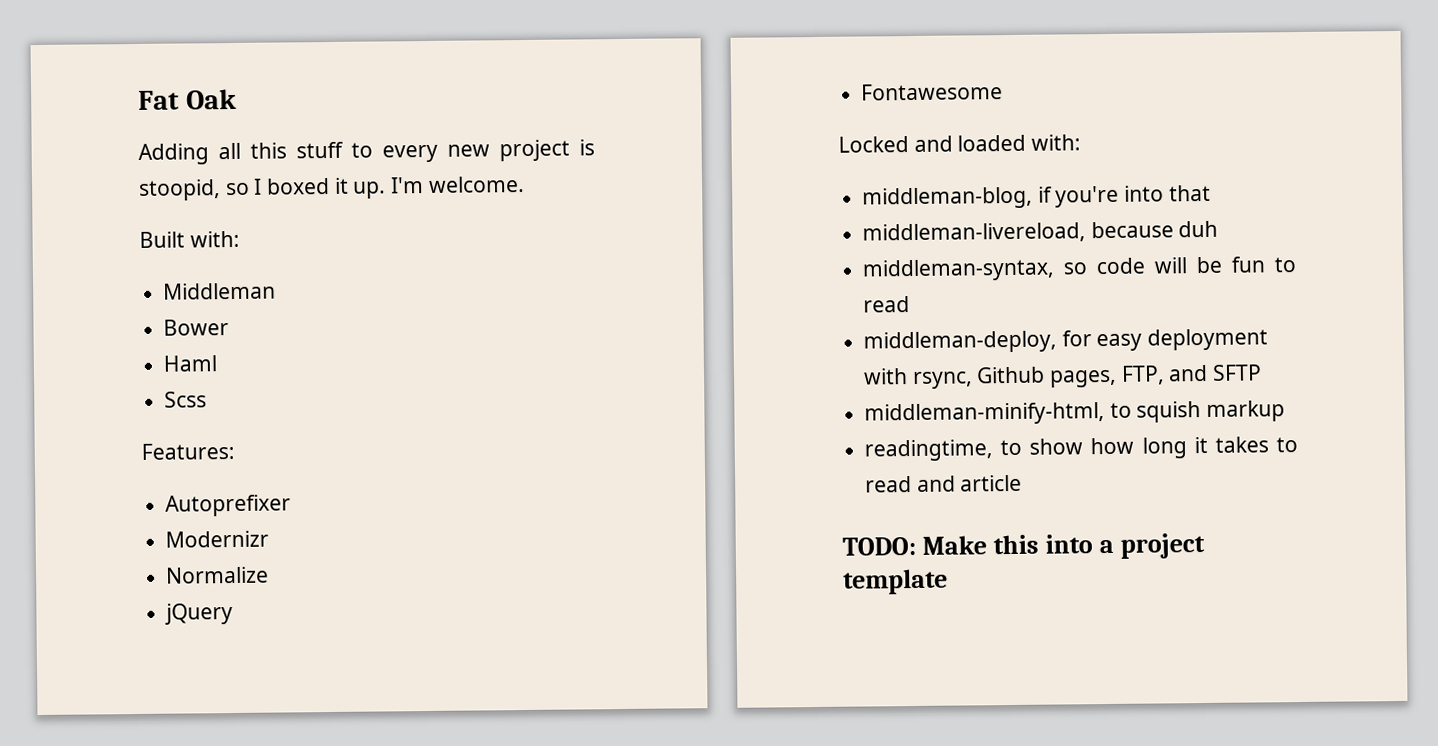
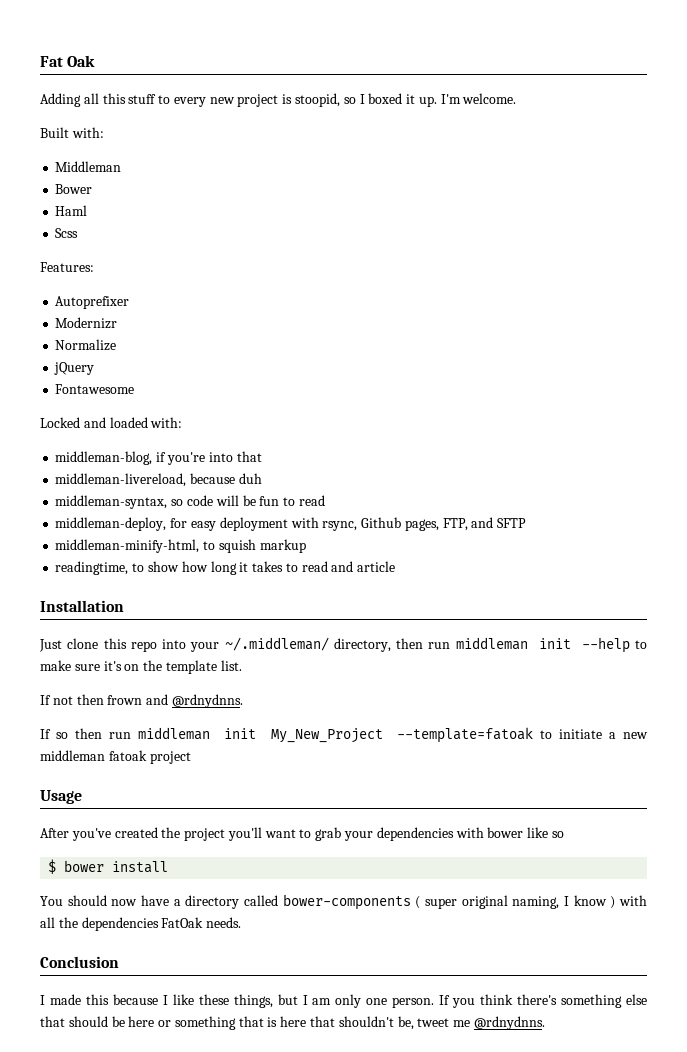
- TODO: Make this into a project template
+ Installation
+ Just clone this repo into your ~/.middleman/ directory, then run middleman init --help to make sure it's on the template list.
+ If not then frown and @rdnydnns.
+ If so then run middleman init My_New_Project --template=fatoak to initiate a new middleman fatoak project
+ Usage
+ After you've created the project you'll want to grab your dependencies with bower like so
+ $ bower install
+ You should now have a directory called bower-components ( super original naming, I know ) with all the dependencies FatOak needs.
+ Conclusion
+ I made this because I like these things, but I am only one person. If you think there's something else that should be here or something that is here that shouldn't be, tweet me @rdnydnns.

